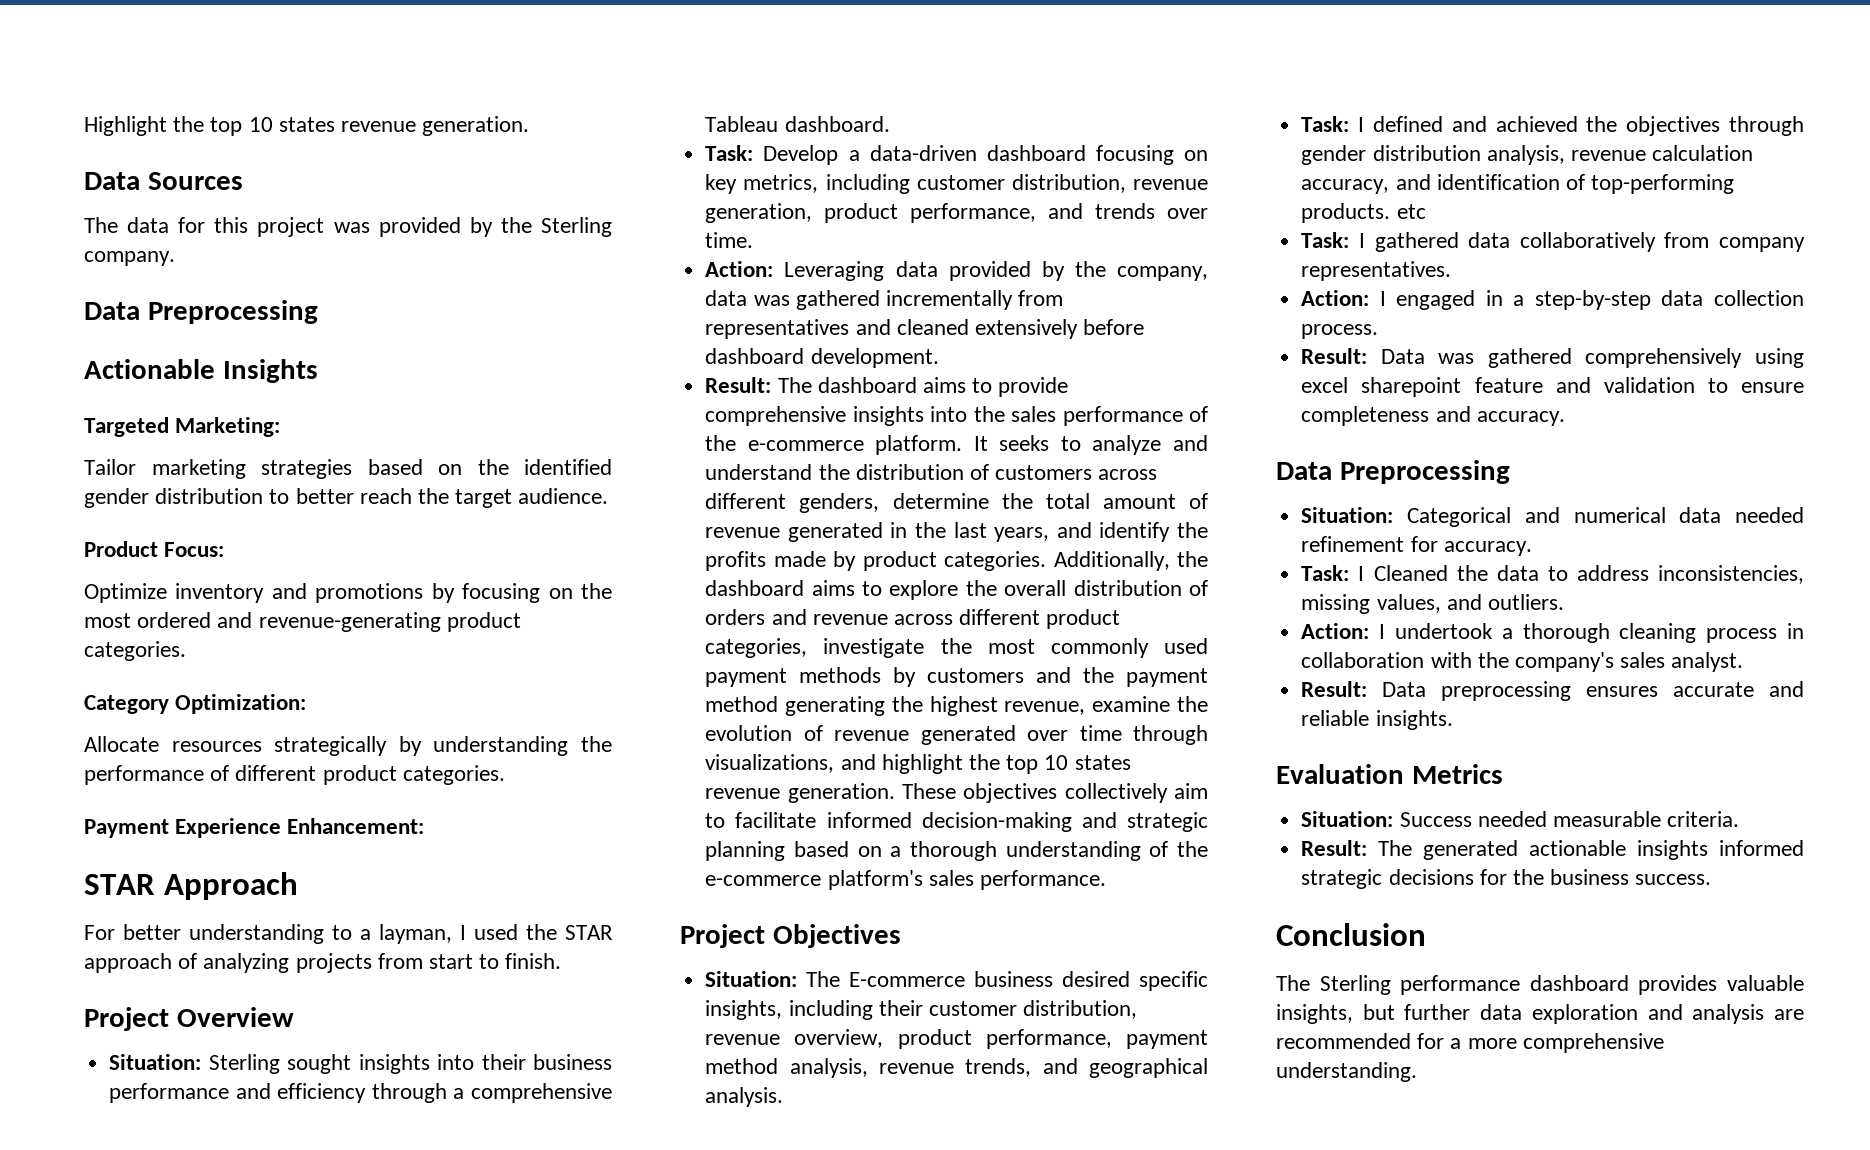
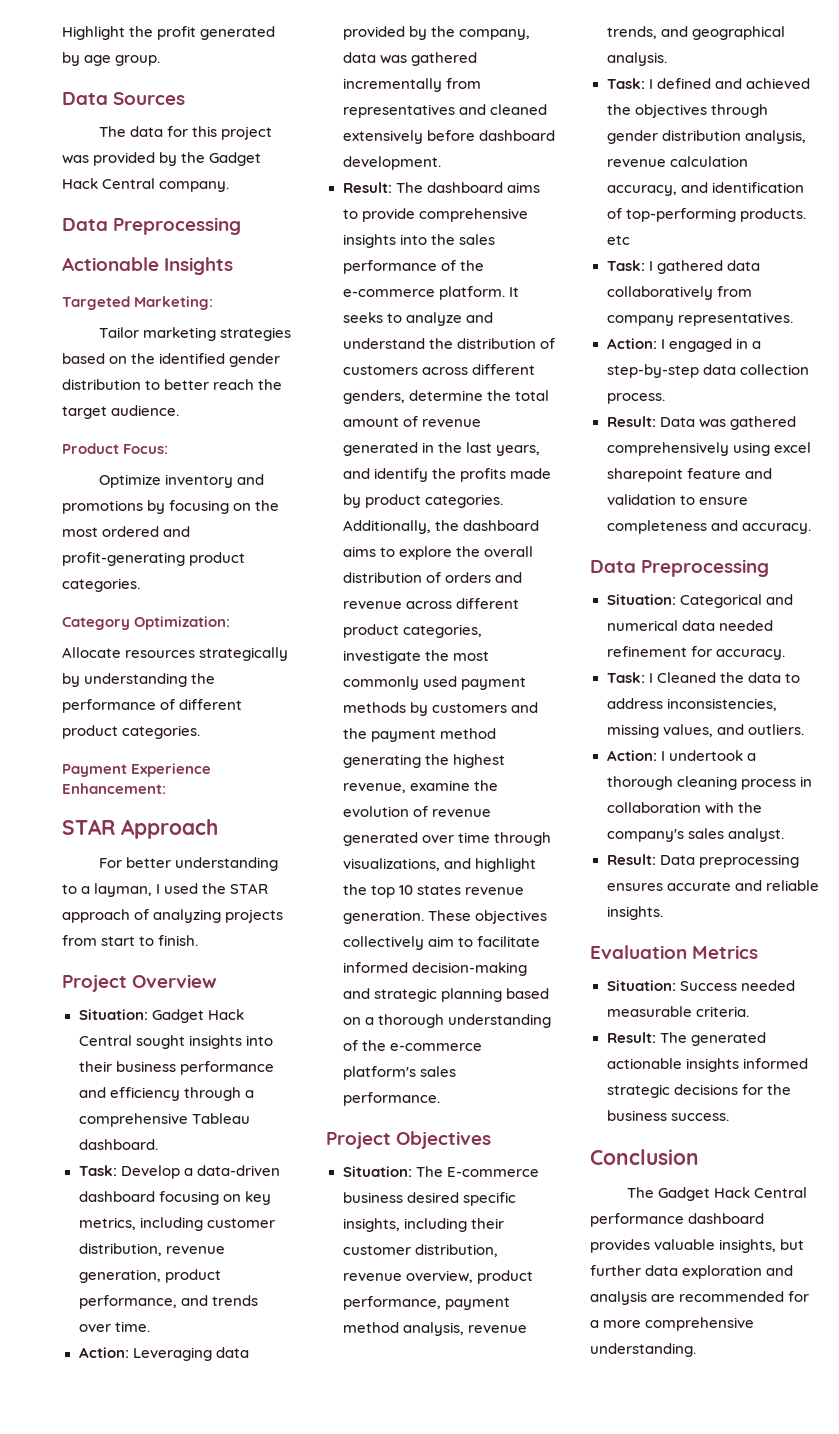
- Highlight the top 10 states revenue generation.
+ Highlight the profit generated by age group.
- The data for this project was provided by the Sterling company.
+ The data for this project was provided by the Gadget Hack Central company.
- Optimize inventory and promotions by focusing on the most ordered and revenue-generating product categories.
+ Optimize inventory and promotions by focusing on the most ordered and profit-generating product categories.
- Situation: Sterling sought insights into their business performance and efficiency through a comprehensive Tableau dashboard.
+ Situation: Gadget Hack Central sought insights into their business performance and efficiency through a comprehensive Tableau dashboard.
- The Sterling performance dashboard provides valuable insights, but further data exploration and analysis are recommended for a more comprehensive understanding.
+ The Gadget Hack Central performance dashboard provides valuable insights, but further data exploration and analysis are recommended for a more comprehensive understanding.

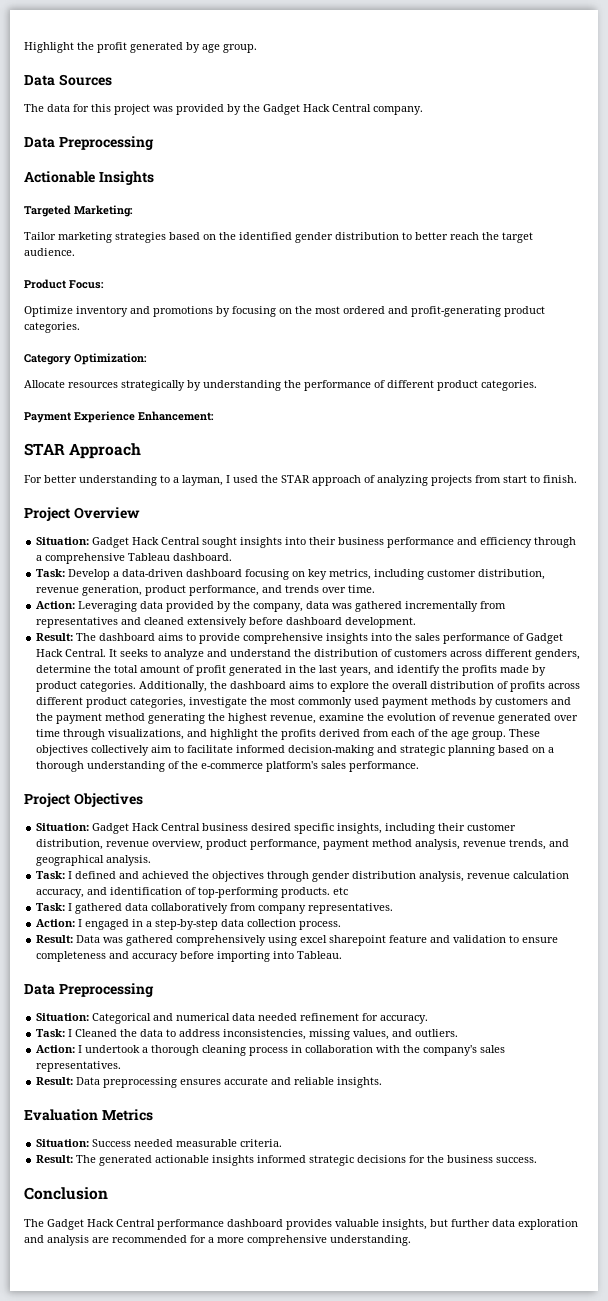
- Result: The dashboard aims to provide comprehensive insights into the sales performance of the e-commerce platform.
+ Result: The dashboard aims to provide comprehensive insights into the sales performance of Gadget Hack Central.
- It seeks to analyze and understand the distribution of customers across different genders, determine the total amount of revenue generated in the last years, and identify the profits made by product categories.
+ It seeks to analyze and understand the distribution of customers across different genders, determine the total amount of profit generated in the last years, and identify the profits made by product categories.
- Additionally, the dashboard aims to explore the overall distribution of orders and revenue across different product categories, investigate the most commonly used payment methods by customers and the payment method generating the highest revenue, examine the evolution of revenue generated over time through visualizations, and highlight the top 10 states revenue generation.
+ Additionally, the dashboard aims to explore the overall distribution of profits across different product categories, investigate the most commonly used payment methods by customers and the payment method generating the highest revenue, examine the evolution of revenue generated over time through visualizations, and highlight the profits derived from each of the age group.
- Situation: The E-commerce business desired specific insights, including their customer distribution, revenue overview, product performance, payment method analysis, revenue trends, and geographical analysis.
+ Situation: Gadget Hack Central business desired specific insights, including their customer distribution, revenue overview, product performance, payment method analysis, revenue trends, and geographical analysis.
- Result: Data was gathered comprehensively using excel sharepoint feature and validation to ensure completeness and accuracy.
+ Result: Data was gathered comprehensively using excel sharepoint feature and validation to ensure completeness and accuracy before importing into Tableau.
- Action: I undertook a thorough cleaning process in collaboration with the company's sales analyst.
+ Action: I undertook a thorough cleaning process in collaboration with the company's sales representatives.

